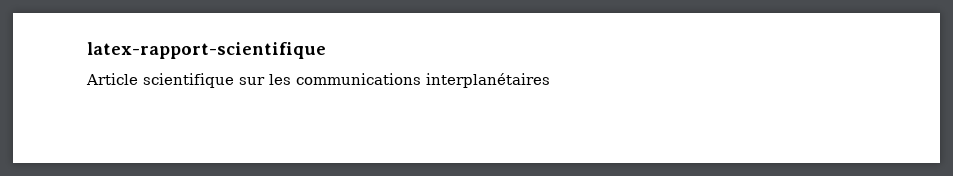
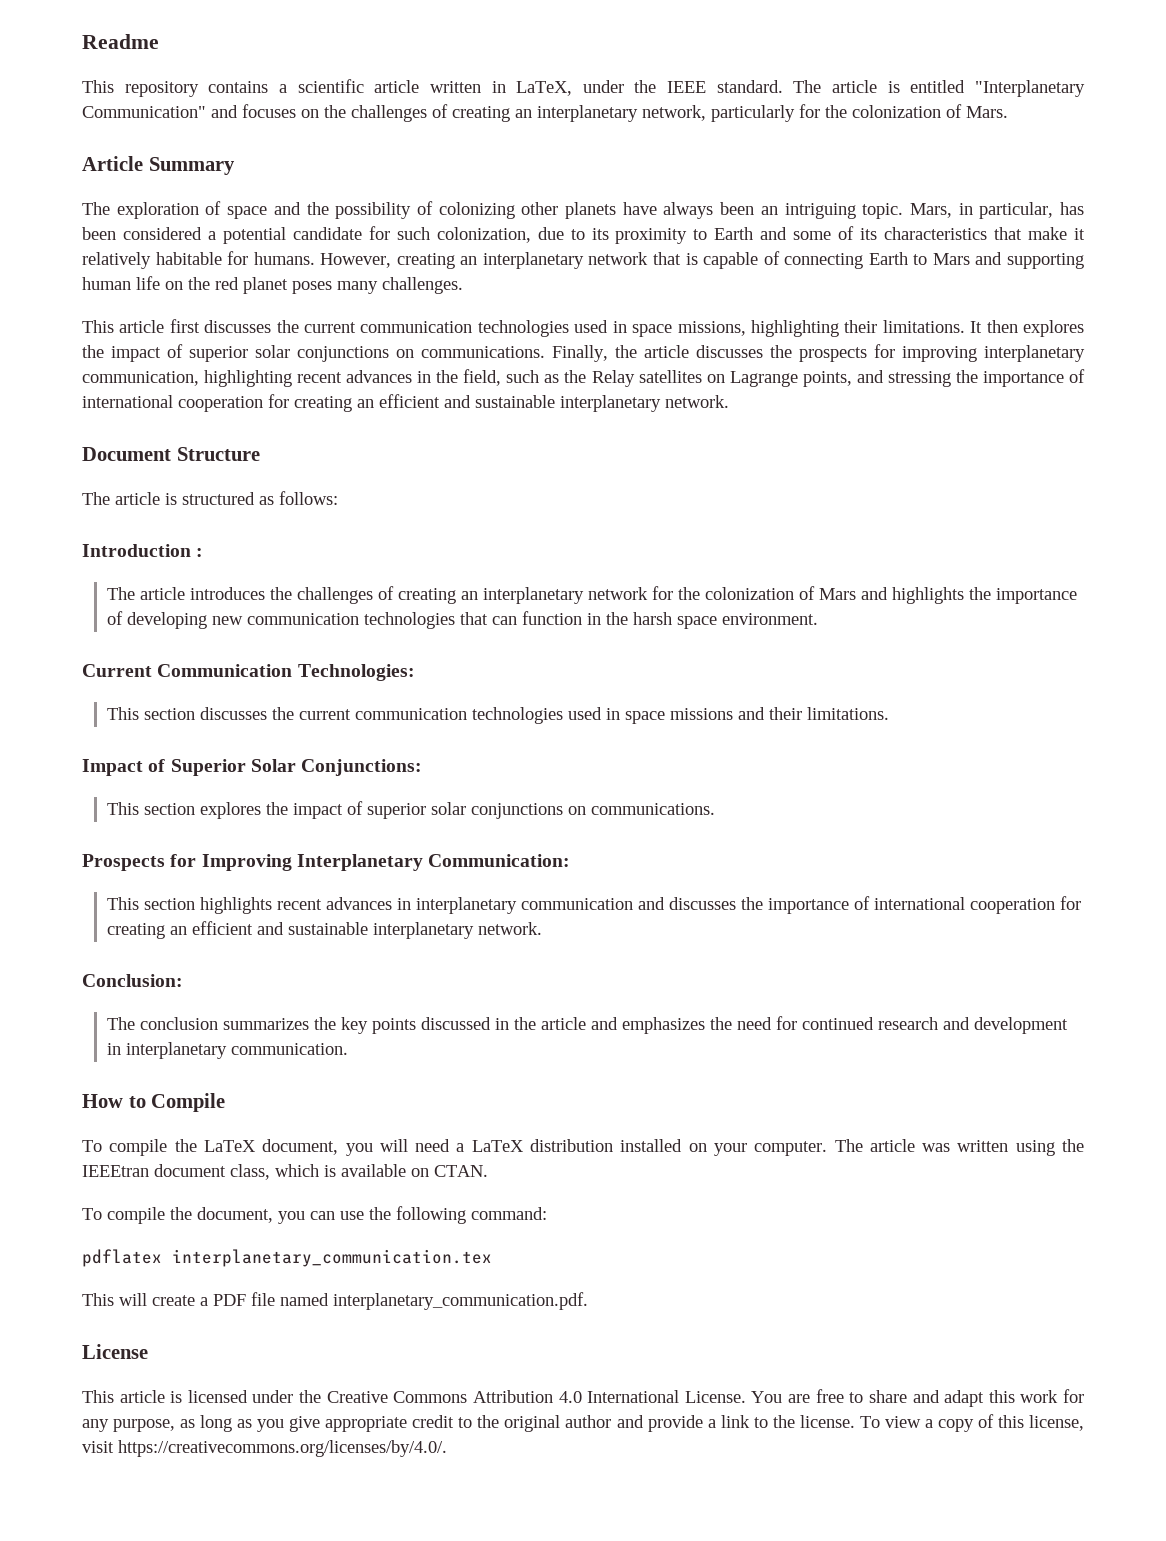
- latex-rapport-scientifique
- Article scientifique sur les communications interplanétaires
+ Readme
+ This repository contains a scientific article written in LaTeX, under the IEEE standard. The article is entitled "Interplanetary Communication" and focuses on the challenges of creating an interplanetary network, particularly for the colonization of Mars.
+ Article Summary
+ The exploration of space and the possibility of colonizing other planets have always been an intriguing topic. Mars, in particular, has been considered a potential candidate for such colonization, due to its proximity to Earth and some of its characteristics that make it relatively habitable for humans. However, creating an interplanetary network that is capable of connecting Earth to Mars and supporting human life on the red planet poses many challenges.
+ This article first discusses the current communication technologies used in space missions, highlighting their limitations. It then explores the impact of superior solar conjunctions on communications. Finally, the article discusses the prospects for improving interplanetary communication, highlighting recent advances in the field, such as the Relay satellites on Lagrange points, and stressing the importance of international cooperation for creating an efficient and sustainable interplanetary network.
+ Document Structure
+ The article is structured as follows:
+ Introduction :
+ The article introduces the challenges of creating an interplanetary network for the colonization of Mars and highlights the importance of developing new communication technologies that can function in the harsh space environment.
+ Current Communication Technologies:
+ This section discusses the current communication technologies used in space missions and their limitations.
+ Impact of Superior Solar Conjunctions:
+ This section explores the impact of superior solar conjunctions on communications.
+ Prospects for Improving Interplanetary Communication:
+ This section highlights recent advances in interplanetary communication and discusses the importance of international cooperation for creating an efficient and sustainable interplanetary network.
+ Conclusion:
+ The conclusion summarizes the key points discussed in the article and emphasizes the need for continued research and development in interplanetary communication.
+ How to Compile
+ To compile the LaTeX document, you will need a LaTeX distribution installed on your computer. The article was written using the IEEEtran document class, which is available on CTAN.
+ To compile the document, you can use the following command:
+ pdflatex interplanetary_communication.tex
+ This will create a PDF file named interplanetary_communication.pdf.
+ License
+ This article is licensed under the Creative Commons Attribution 4.0 International License. You are free to share and adapt this work for any purpose, as long as you give appropriate credit to the original author and provide a link to the license. To view a copy of this license, visit https://creativecommons.org/licenses/by/4.0/.

